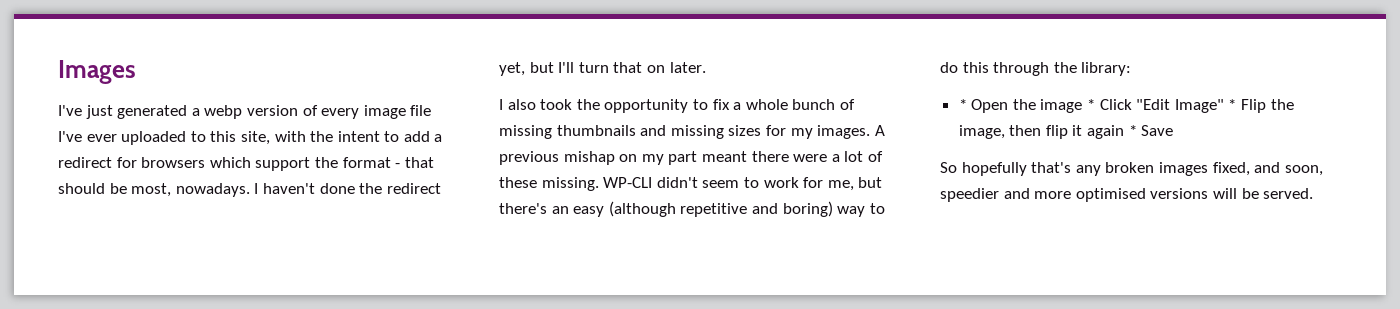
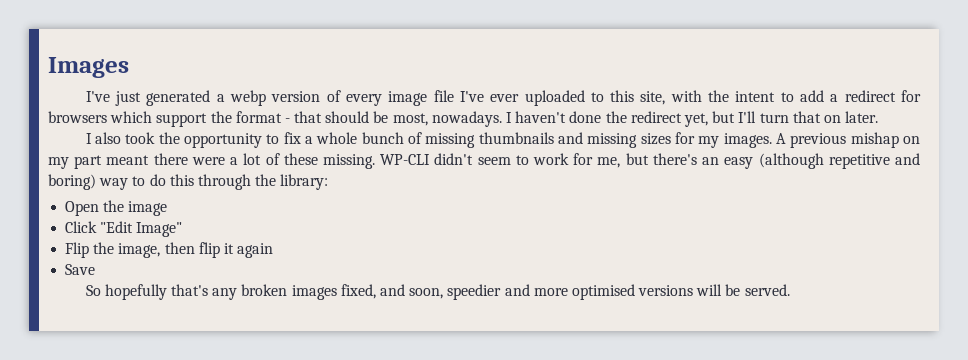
- * Open the image * Click "Edit Image" * Flip the image, then flip it again * Save
+ Open the image
+ Click "Edit Image"
+ Flip the image, then flip it again
+ Save

